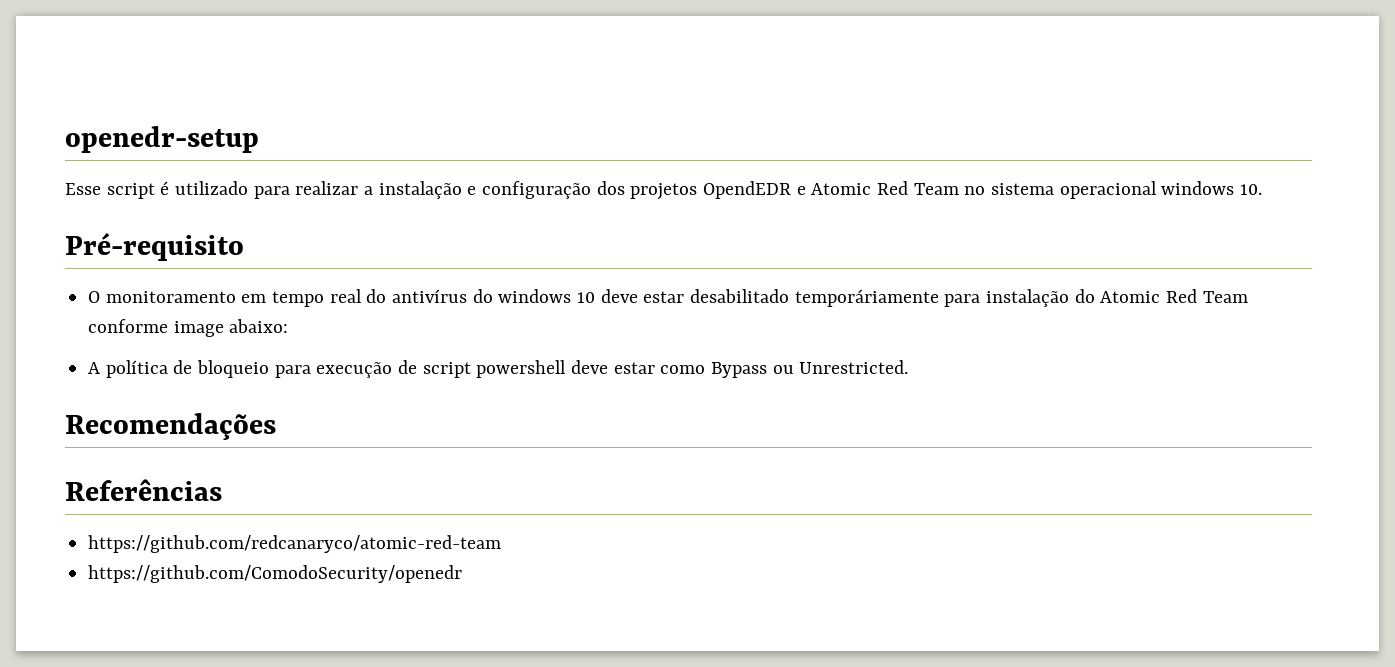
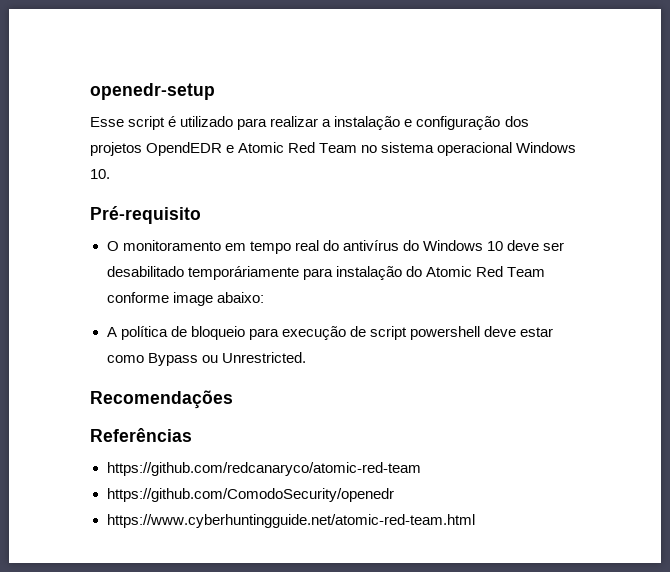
- Esse script é utilizado para realizar a instalação e configuração dos projetos OpendEDR e Atomic Red Team no sistema operacional windows 10.
+ Esse script é utilizado para realizar a instalação e configuração dos projetos OpendEDR e Atomic Red Team no sistema operacional Windows 10.
- O monitoramento em tempo real do antivírus do windows 10 deve estar desabilitado temporáriamente para instalação do Atomic Red Team conforme image abaixo:
+ O monitoramento em tempo real do antivírus do Windows 10 deve ser desabilitado temporáriamente para instalação do Atomic Red Team conforme image abaixo:
+ https://www.cyberhuntingguide.net/atomic-red-team.html

